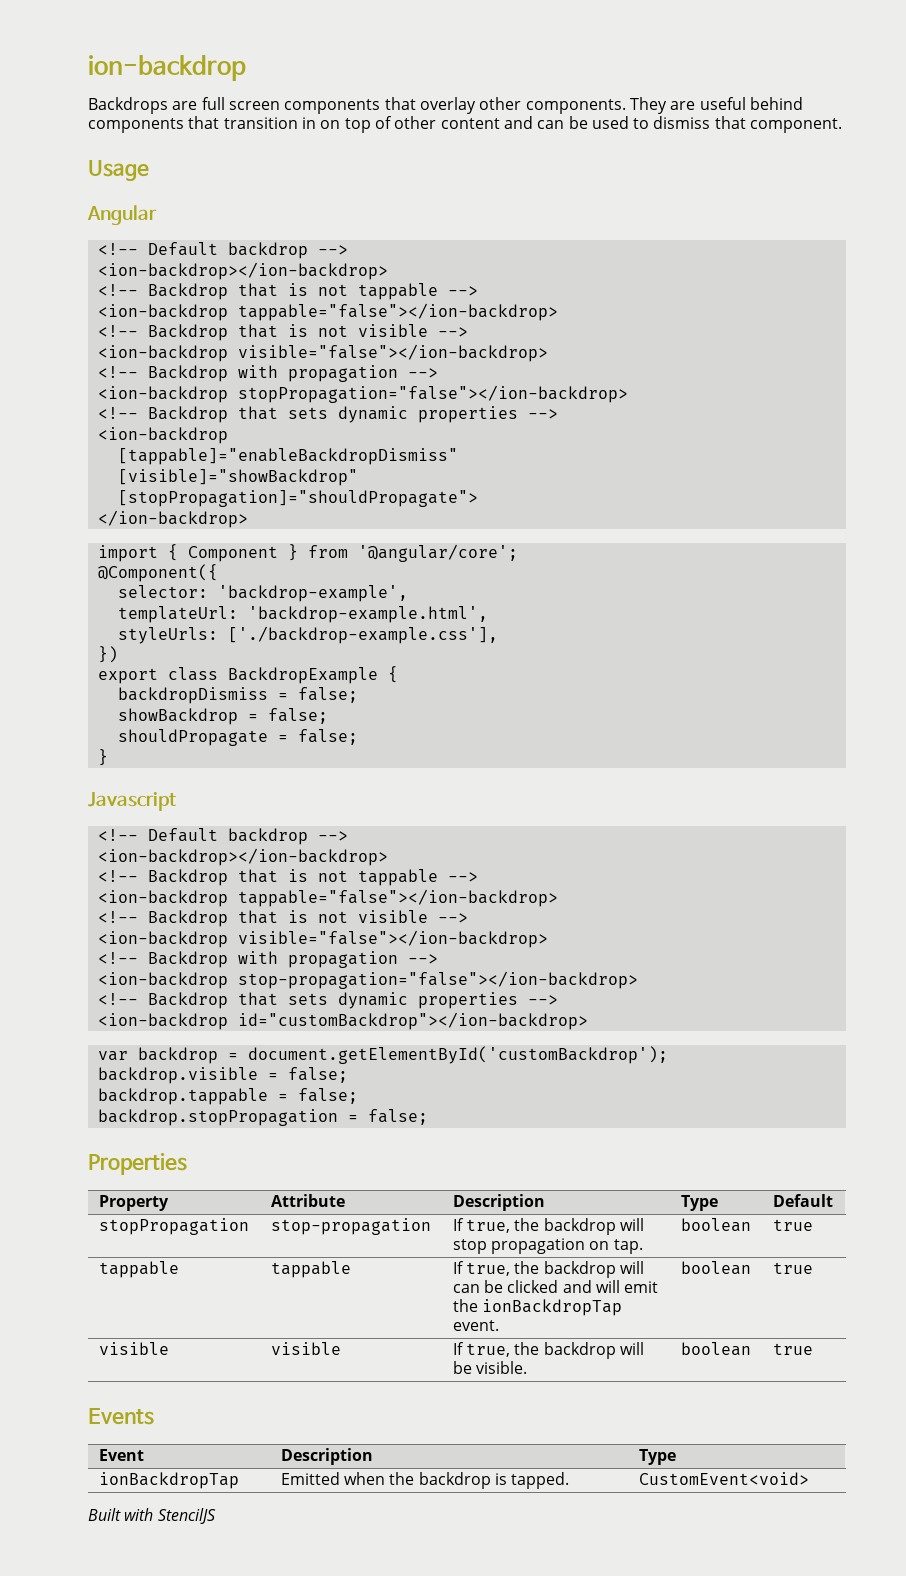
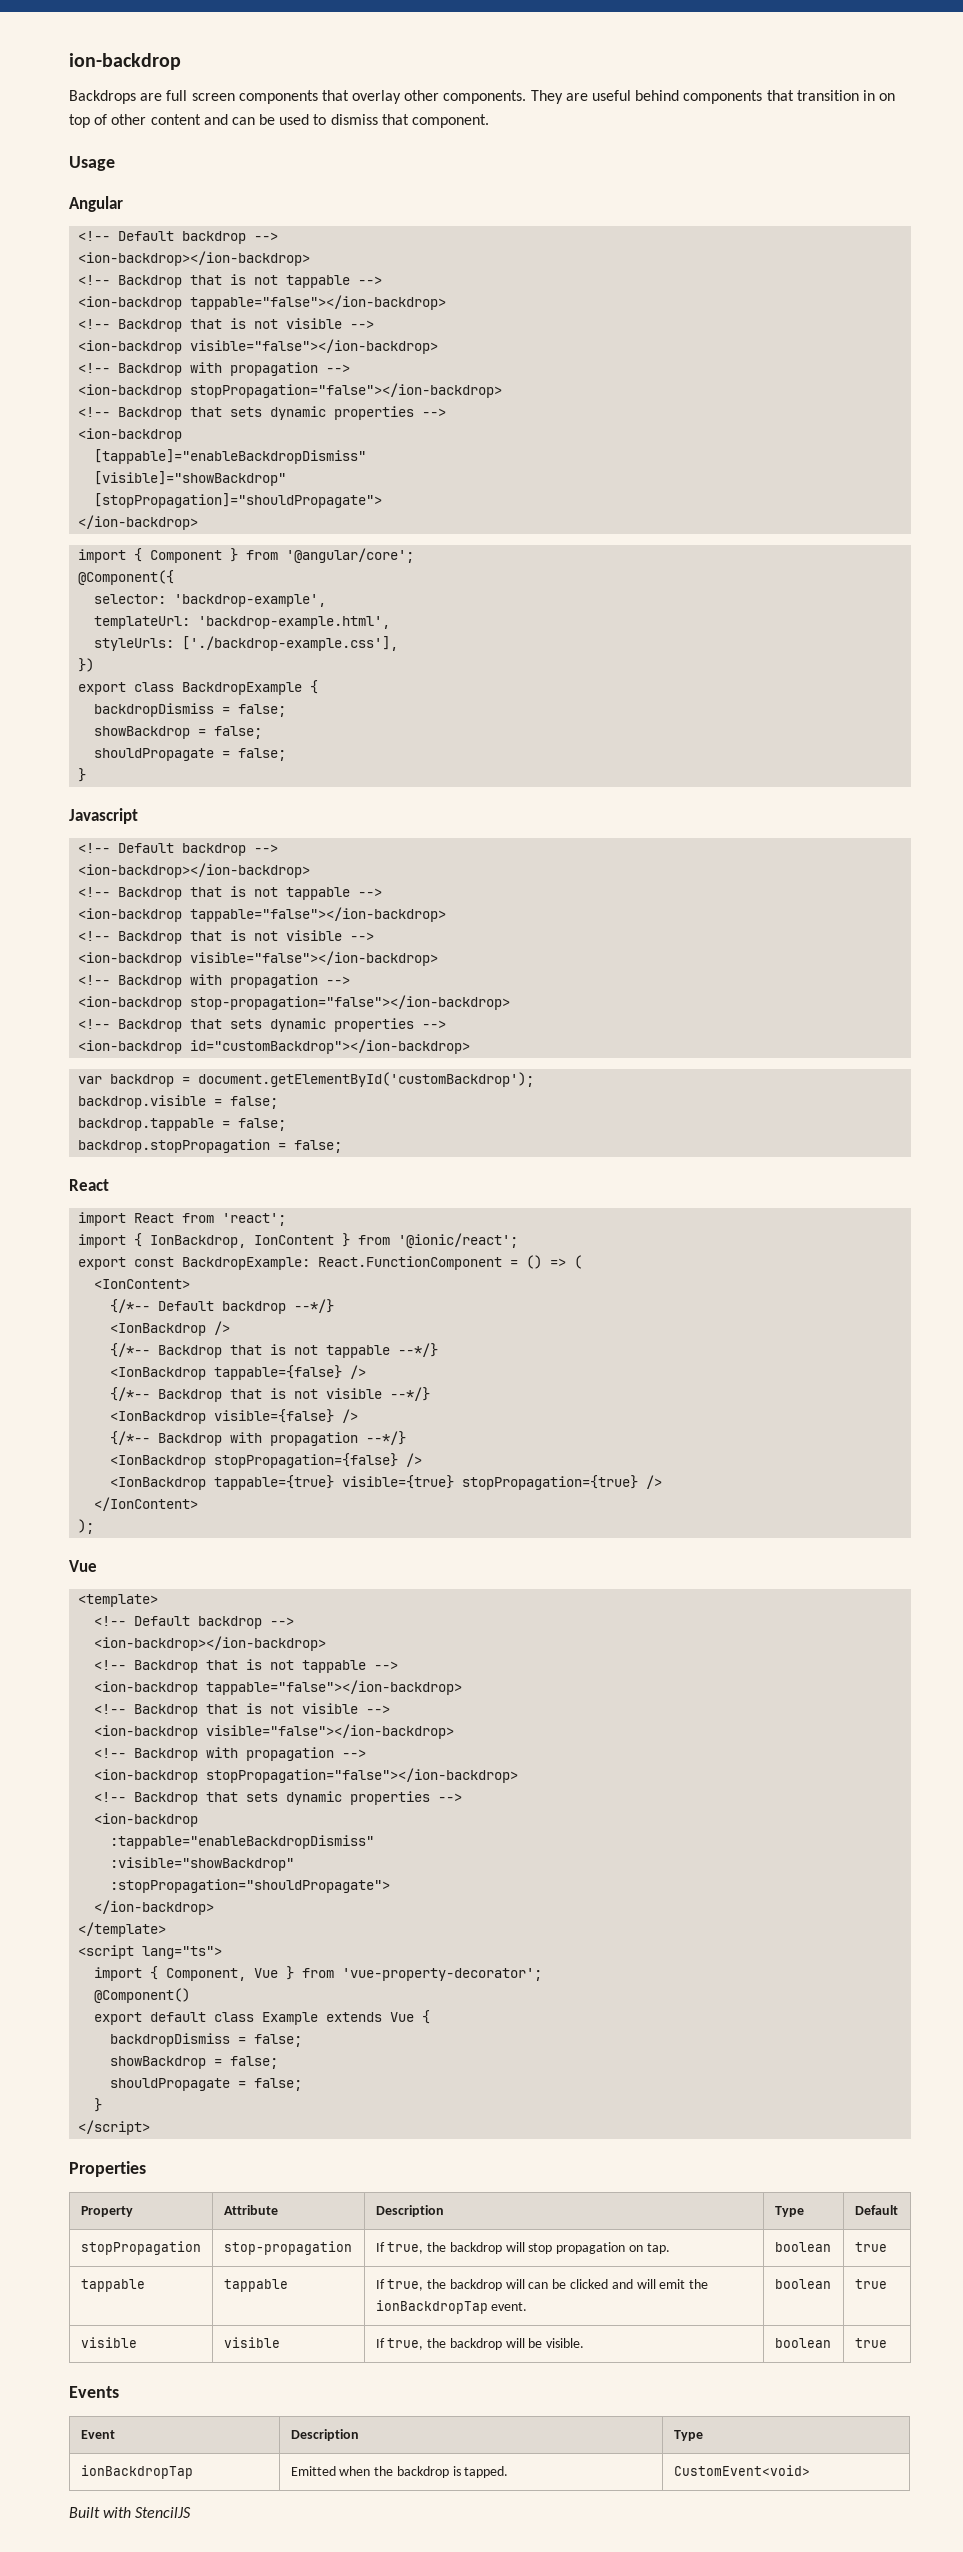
  backdrop.stopPropagation = false;
+ React
+ import React from 'react';
+ import { IonBackdrop, IonContent } from '@ionic/react';
+ export const BackdropExample: React.FunctionComponent = () => (
+ <IonContent>
+ {/*-- Default backdrop --*/}
+ <IonBackdrop />
+ {/*-- Backdrop that is not tappable --*/}
+ <IonBackdrop tappable={false} />
+ {/*-- Backdrop that is not visible --*/}
+ <IonBackdrop visible={false} />
+ {/*-- Backdrop with propagation --*/}
+ <IonBackdrop stopPropagation={false} />
+ <IonBackdrop tappable={true} visible={true} stopPropagation={true} />
+ </IonContent>
+ );
+ Vue
+ <template>
+ <!-- Default backdrop -->
+ <ion-backdrop></ion-backdrop>
+ <!-- Backdrop that is not tappable -->
+ <ion-backdrop tappable="false"></ion-backdrop>
+ <!-- Backdrop that is not visible -->
+ <ion-backdrop visible="false"></ion-backdrop>
+ <!-- Backdrop with propagation -->
+ <ion-backdrop stopPropagation="false"></ion-backdrop>
+ <!-- Backdrop that sets dynamic properties -->
+ <ion-backdrop
+ :tappable="enableBackdropDismiss"
+ :visible="showBackdrop"
+ :stopPropagation="shouldPropagate">
+ </ion-backdrop>
+ </template>
+ <script lang="ts">
+ import { Component, Vue } from 'vue-property-decorator';
+ @Component()
+ export default class Example extends Vue {
+ backdropDismiss = false;
+ showBackdrop = false;
+ shouldPropagate = false;
+ }
+ </script>

